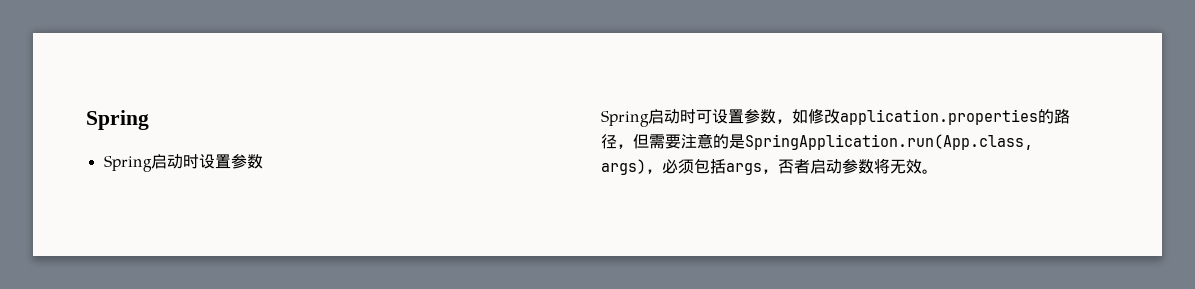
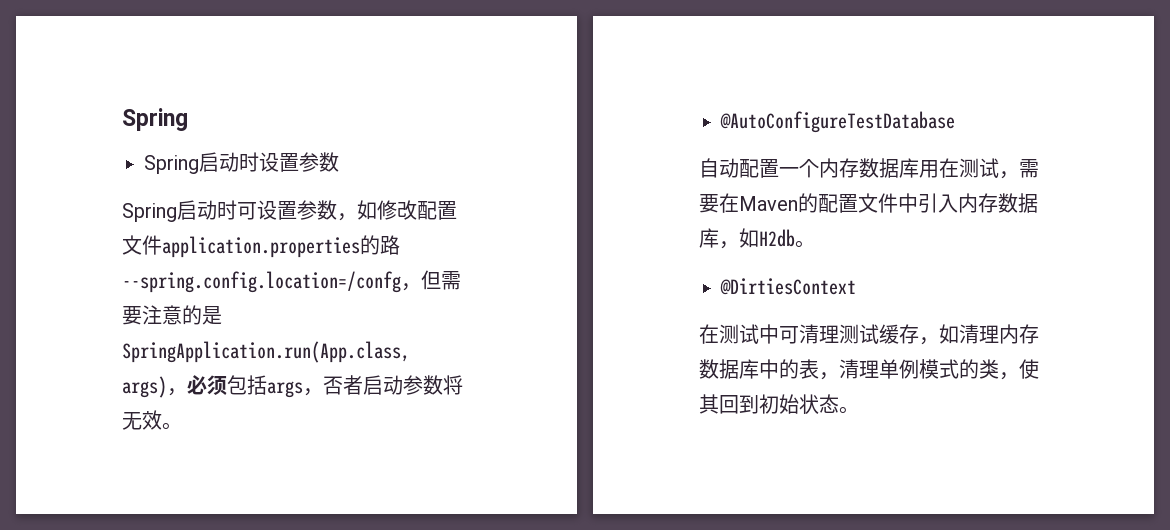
- Spring启动时可设置参数，如修改application.properties的路径，但需要注意的是SpringApplication.run(App.class, args)，必须包括args，否者启动参数将无效。
+ Spring启动时可设置参数，如修改配置文件application.properties的路--spring.config.location=/confg，但需要注意的是SpringApplication.run(App.class, args)，必须包括args，否者启动参数将无效。
+ @AutoConfigureTestDatabase
+ 自动配置一个内存数据库用在测试，需要在Maven的配置文件中引入内存数据库，如H2db。
+ @DirtiesContext
+ 在测试中可清理测试缓存，如清理内存数据库中的表，清理单例模式的类，使其回到初始状态。

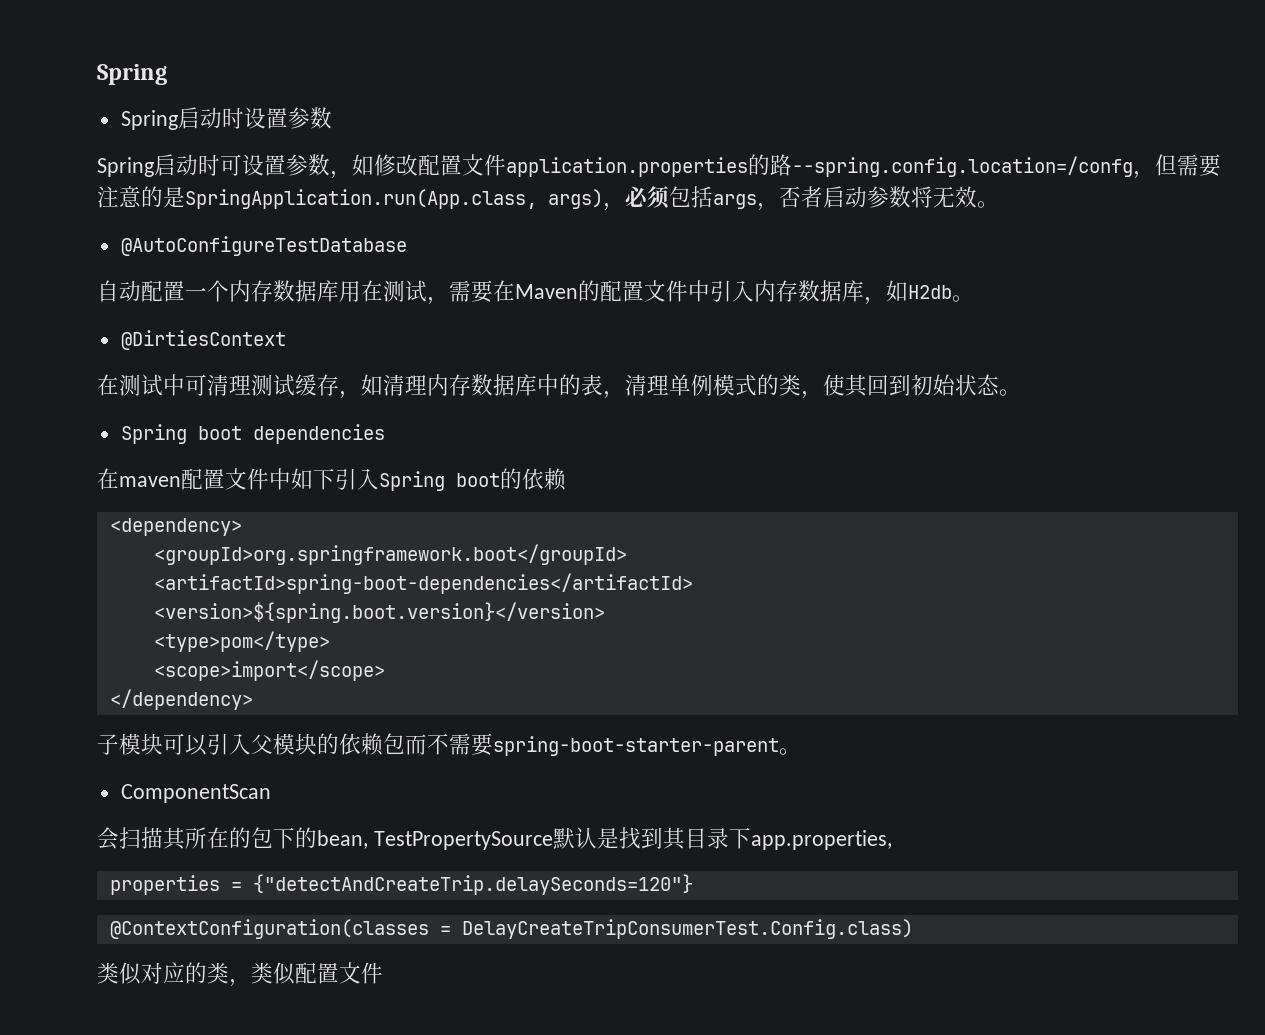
+ Spring boot dependencies
+ 在maven配置文件中如下引入Spring boot的依赖
+ <dependency>
+ <groupId>org.springframework.boot</groupId>
+ <artifactId>spring-boot-dependencies</artifactId>
+ <version>${spring.boot.version}</version>
+ <type>pom</type>
+ <scope>import</scope>
+ </dependency>
+ 子模块可以引入父模块的依赖包而不需要spring-boot-starter-parent。
+ ComponentScan
+ 会扫描其所在的包下的bean, TestPropertySource默认是找到其目录下app.properties,
+ properties = {"detectAndCreateTrip.delaySeconds=120"}
+ @ContextConfiguration(classes = DelayCreateTripConsumerTest.Config.class)
+ 类似对应的类，类似配置文件

